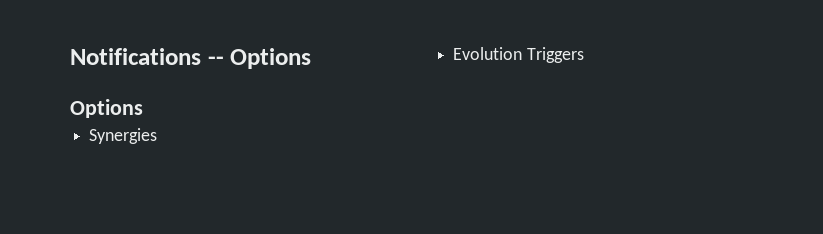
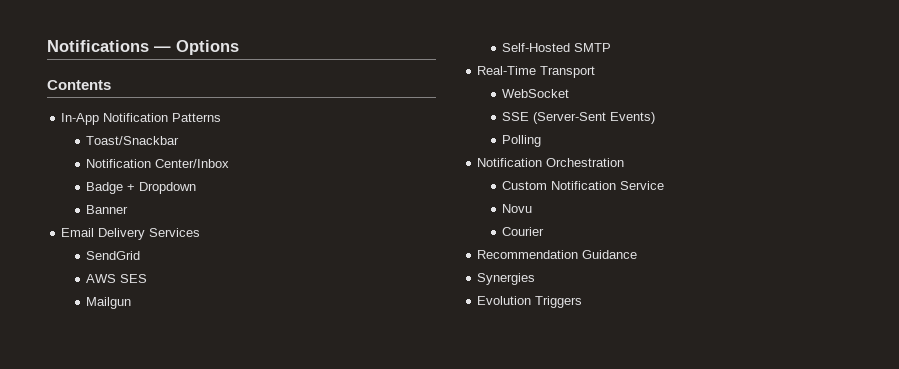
- Notifications -- Options
- Options
+ Notifications — Options
+ Contents
+ In-App Notification Patterns
+ Toast/Snackbar
+ Notification Center/Inbox
+ Badge + Dropdown
+ Banner
+ Email Delivery Services
+ SendGrid
+ AWS SES
+ Mailgun
+ Self-Hosted SMTP
+ Real-Time Transport
+ WebSocket
+ SSE (Server-Sent Events)
+ Polling
+ Notification Orchestration
+ Custom Notification Service
+ Novu
+ Courier
+ Recommendation Guidance

